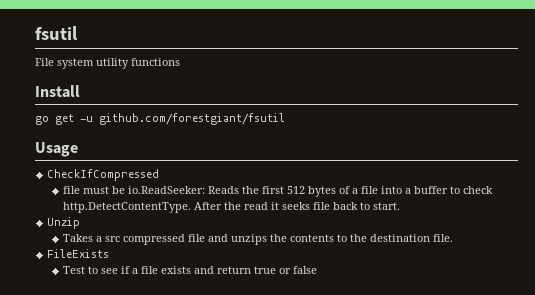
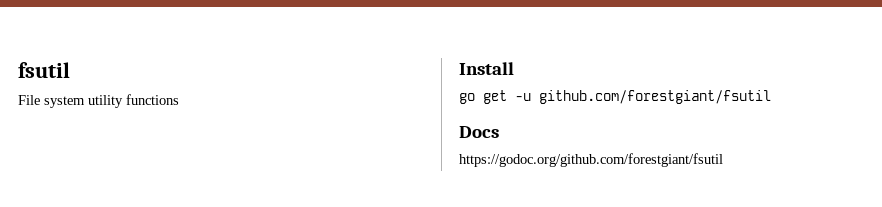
- Usage
- CheckIfCompressed
- file must be io.ReadSeeker: Reads the first 512 bytes of a file into a buffer to check http.DetectContentType. After the read it seeks file back to start.
- Unzip
- Takes a src compressed file and unzips the contents to the destination file.
- FileExists
- Test to see if a file exists and return true or false
+ Docs
+ https://godoc.org/github.com/forestgiant/fsutil

